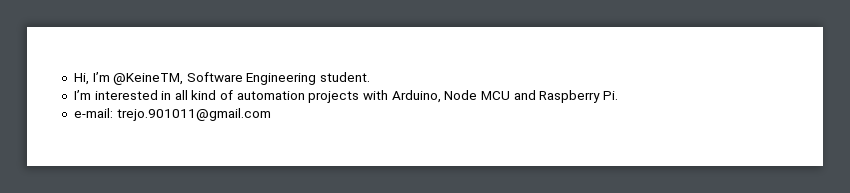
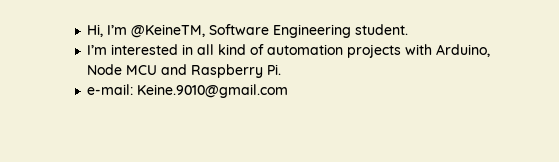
- e-mail: trejo.901011@gmail.com
+ e-mail: Keine.9010@gmail.com

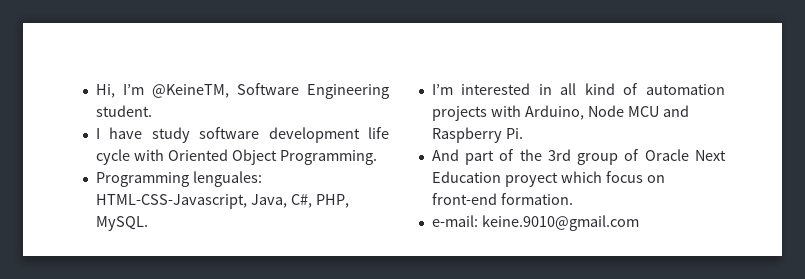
+ I have study software development life cycle with Oriented Object Programming.
+ Programming lenguales: HTML-CSS-Javascript, Java, C#, PHP, MySQL.
+ And part of the 3rd group of Oracle Next Education proyect which focus on front-end formation.
- e-mail: Keine.9010@gmail.com
+ e-mail: keine.9010@gmail.com

